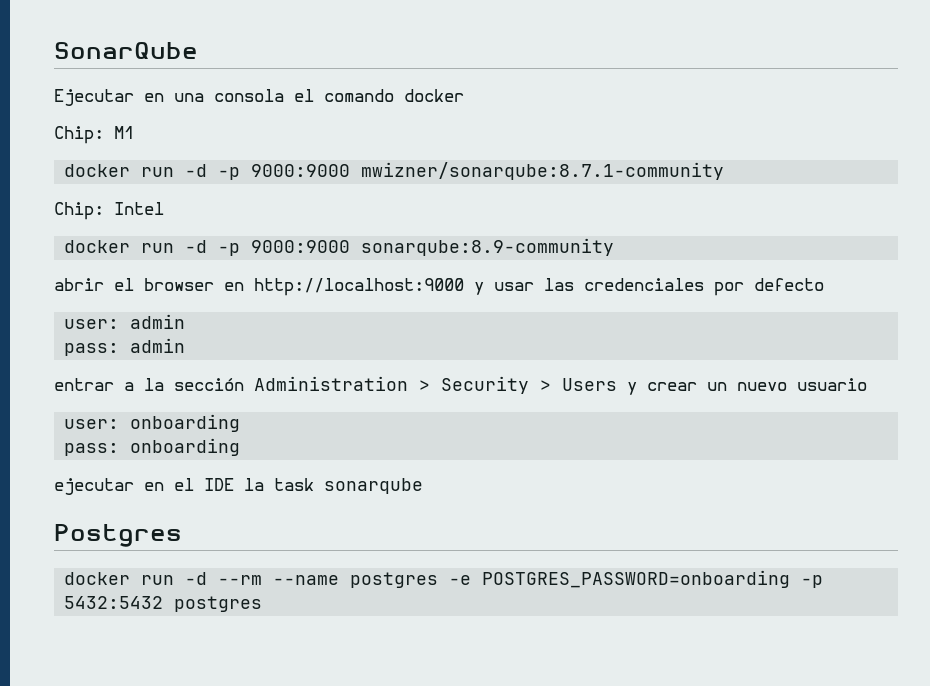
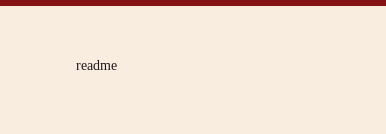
- SonarQube
- Ejecutar en una consola el comando docker
- Chip: M1
- docker run -d -p 9000:9000 mwizner/sonarqube:8.7.1-community
- Chip: Intel
- docker run -d -p 9000:9000 sonarqube:8.9-community
- abrir el browser en http://localhost:9000 y usar las credenciales por defecto
- user: admin
- pass: admin
- entrar a la sección Administration > Security > Users y crear un nuevo usuario
- user: onboarding
- pass: onboarding
- ejecutar en el IDE la task sonarqube
- Postgres
- docker run -d --rm --name postgres -e POSTGRES_PASSWORD=onboarding -p 5432:5432 postgres
+ readme

